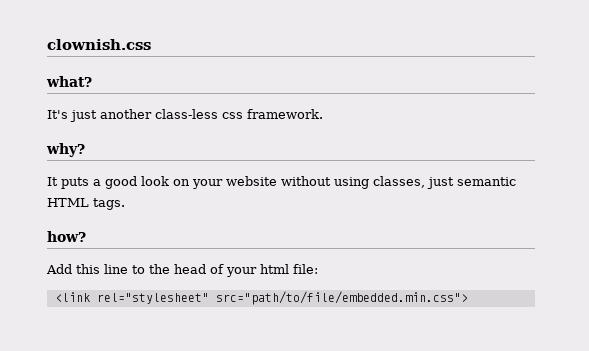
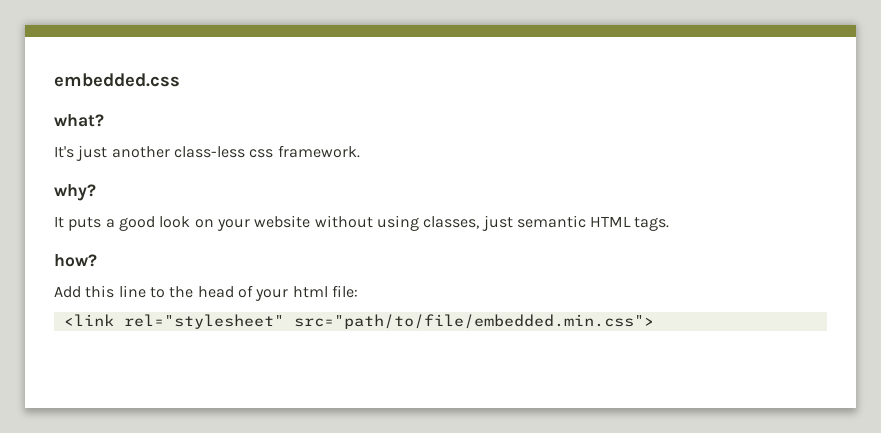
- clownish.css
+ embedded.css

